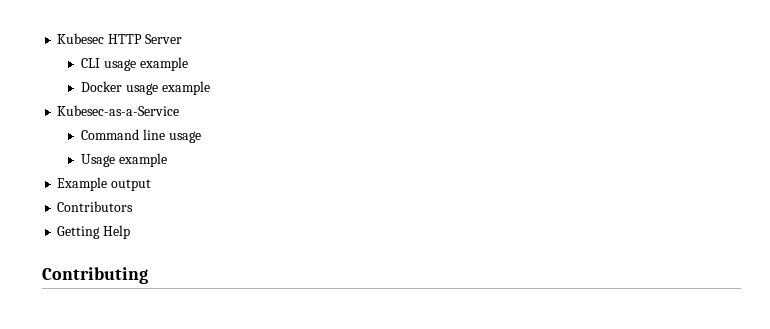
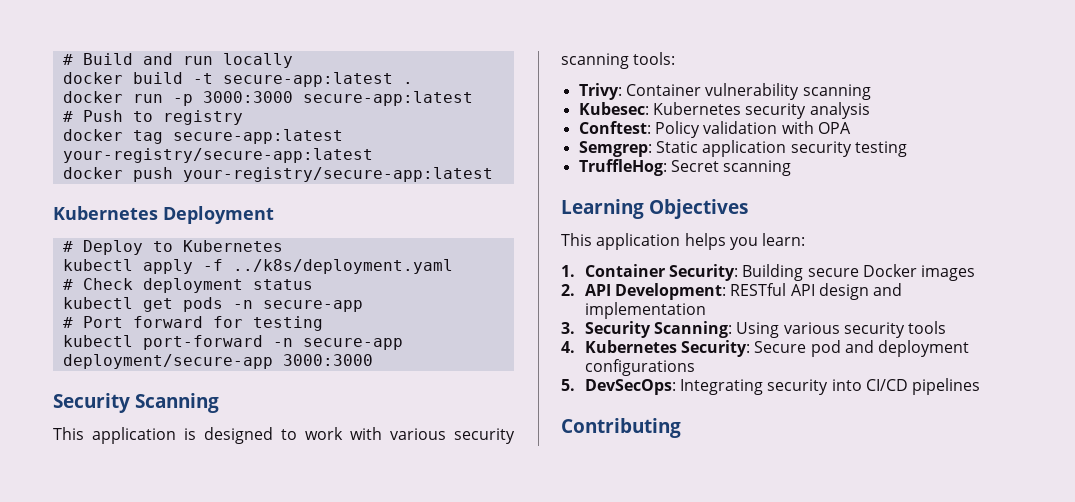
- Kubesec HTTP Server
- CLI usage example
- Docker usage example
- Kubesec-as-a-Service
- Command line usage
- Usage example
- Example output
- Contributors
- Getting Help
+ # Build and run locally
+ docker build -t secure-app:latest .
+ docker run -p 3000:3000 secure-app:latest
+ # Push to registry
+ docker tag secure-app:latest your-registry/secure-app:latest
+ docker push your-registry/secure-app:latest
+ Kubernetes Deployment
+ # Deploy to Kubernetes
+ kubectl apply -f ../k8s/deployment.yaml
+ # Check deployment status
+ kubectl get pods -n secure-app
+ # Port forward for testing
+ kubectl port-forward -n secure-app deployment/secure-app 3000:3000
+ Security Scanning
+ This application is designed to work with various security scanning tools:
+ Trivy: Container vulnerability scanning
+ Kubesec: Kubernetes security analysis
+ Conftest: Policy validation with OPA
+ Semgrep: Static application security testing
+ TruffleHog: Secret scanning
+ Learning Objectives
+ This application helps you learn:
+ 1. Container Security: Building secure Docker images
+ 2. API Development: RESTful API design and implementation
+ 3. Security Scanning: Using various security tools
+ 4. Kubernetes Security: Secure pod and deployment configurations
+ 5. DevSecOps: Integrating security into CI/CD pipelines

